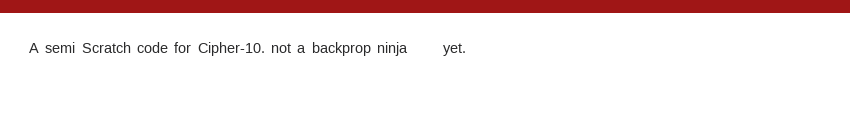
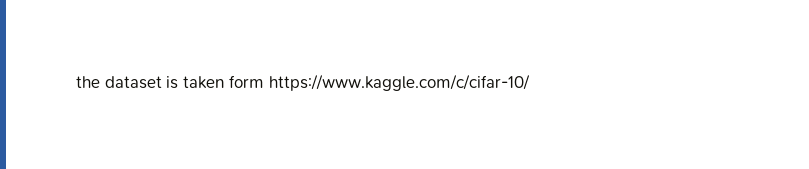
- A semi Scratch code for Cipher-10. not a backprop ninja yet.
+ the dataset is taken form https://www.kaggle.com/c/cifar-10/

